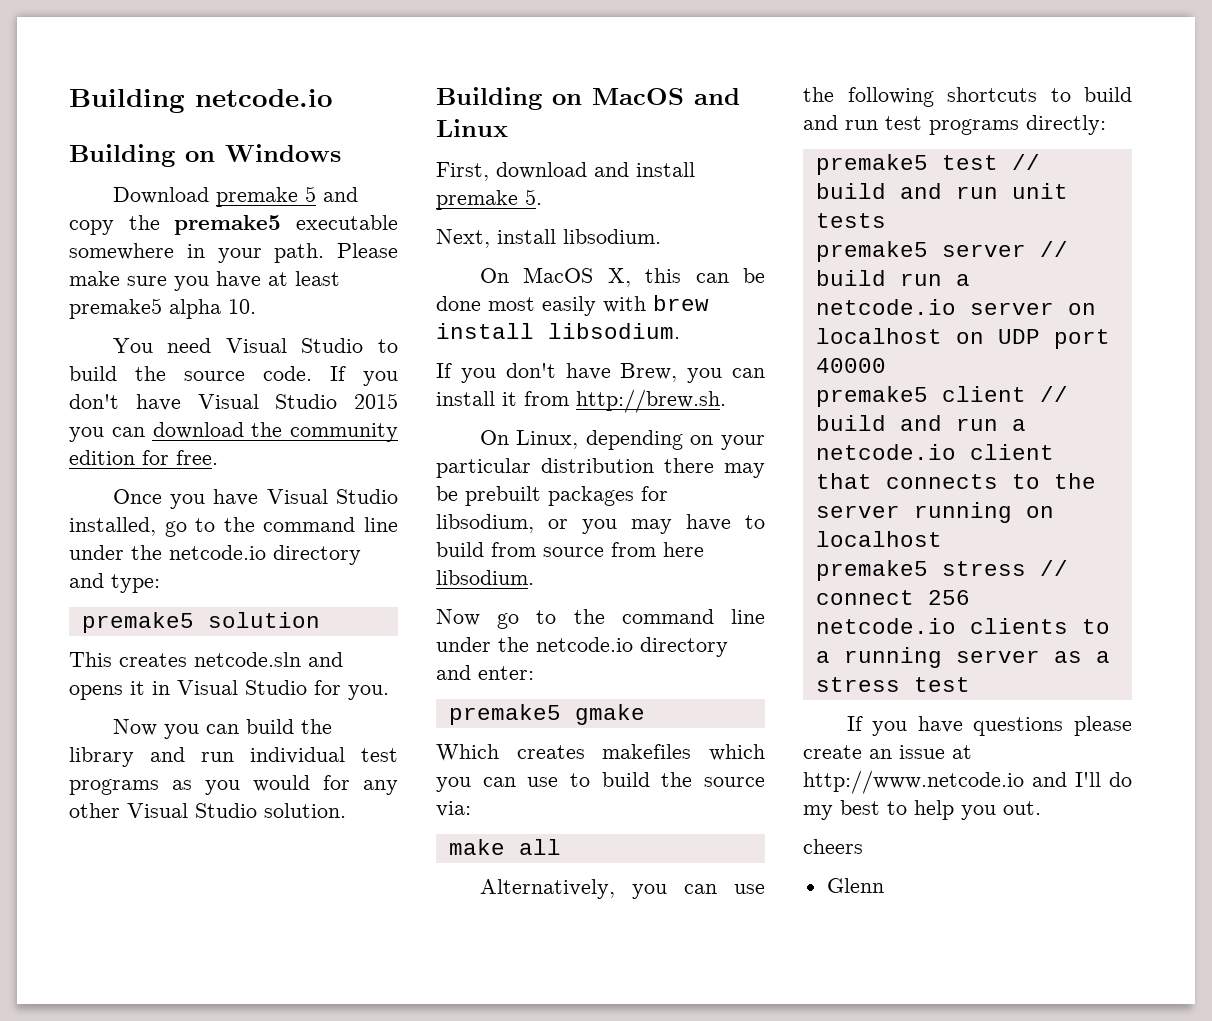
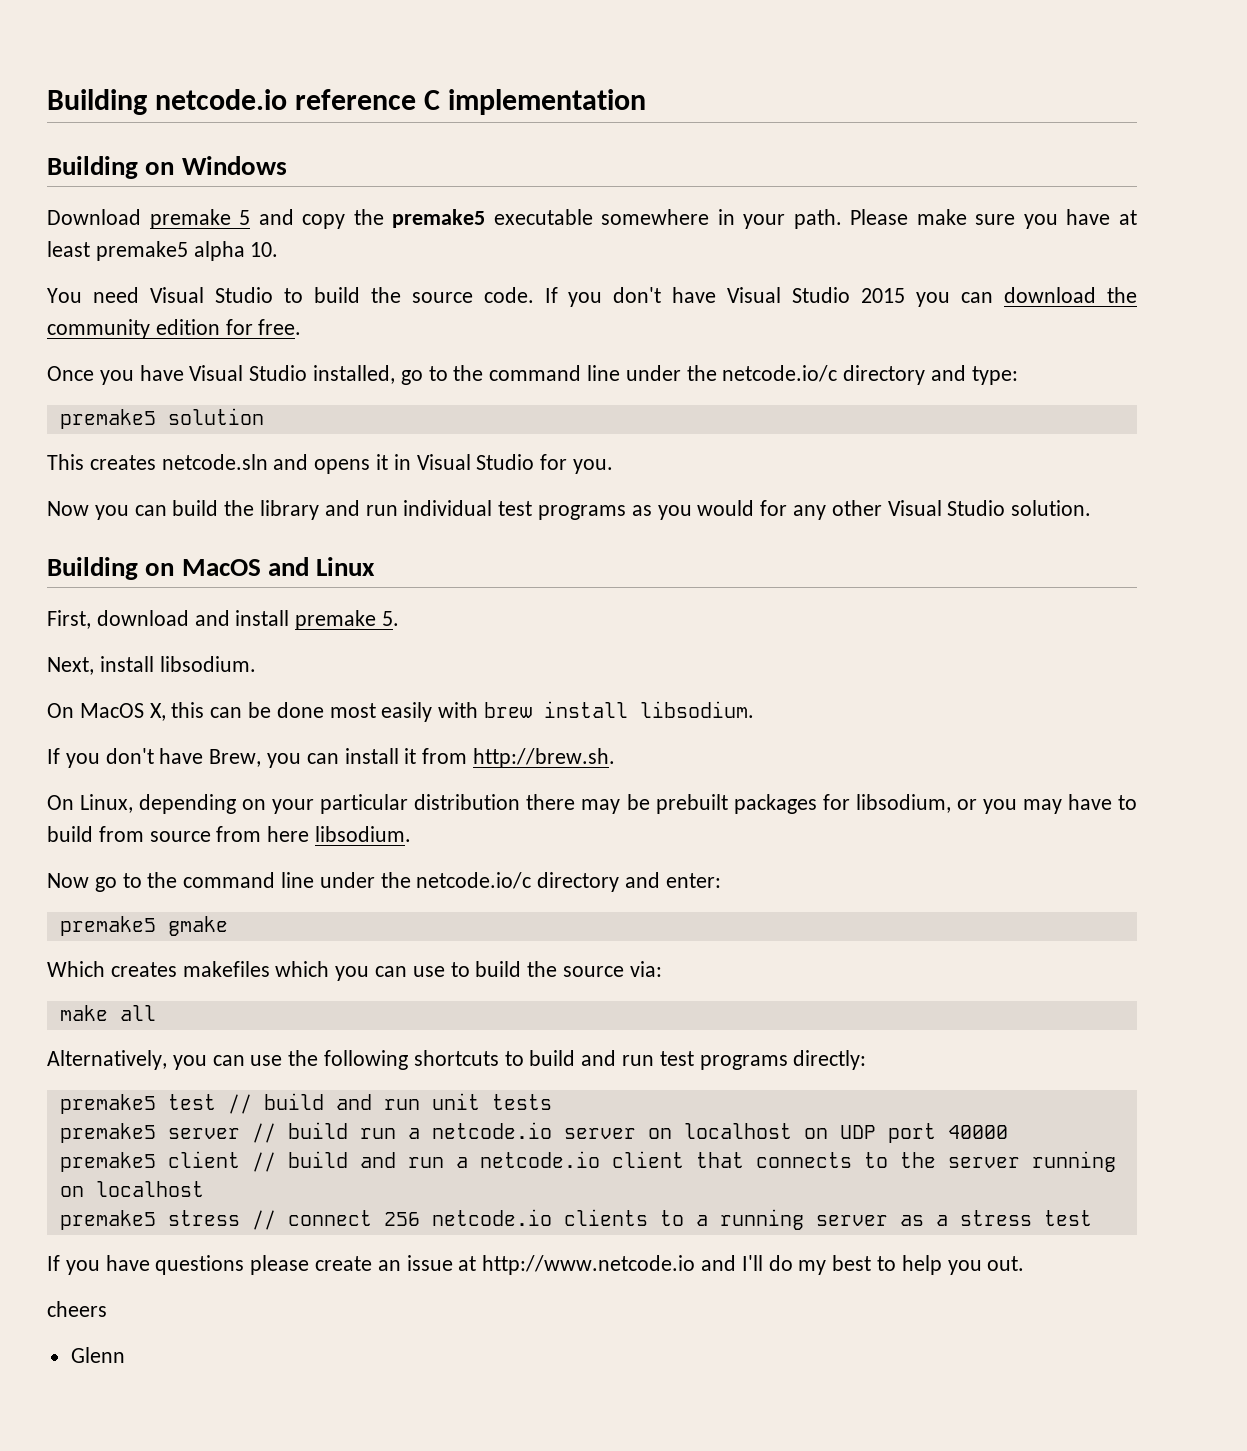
- Building netcode.io
+ Building netcode.io reference C implementation
- Once you have Visual Studio installed, go to the command line under the netcode.io directory and type:
+ Once you have Visual Studio installed, go to the command line under the netcode.io/c directory and type:
- Now go to the command line under the netcode.io directory and enter:
+ Now go to the command line under the netcode.io/c directory and enter:

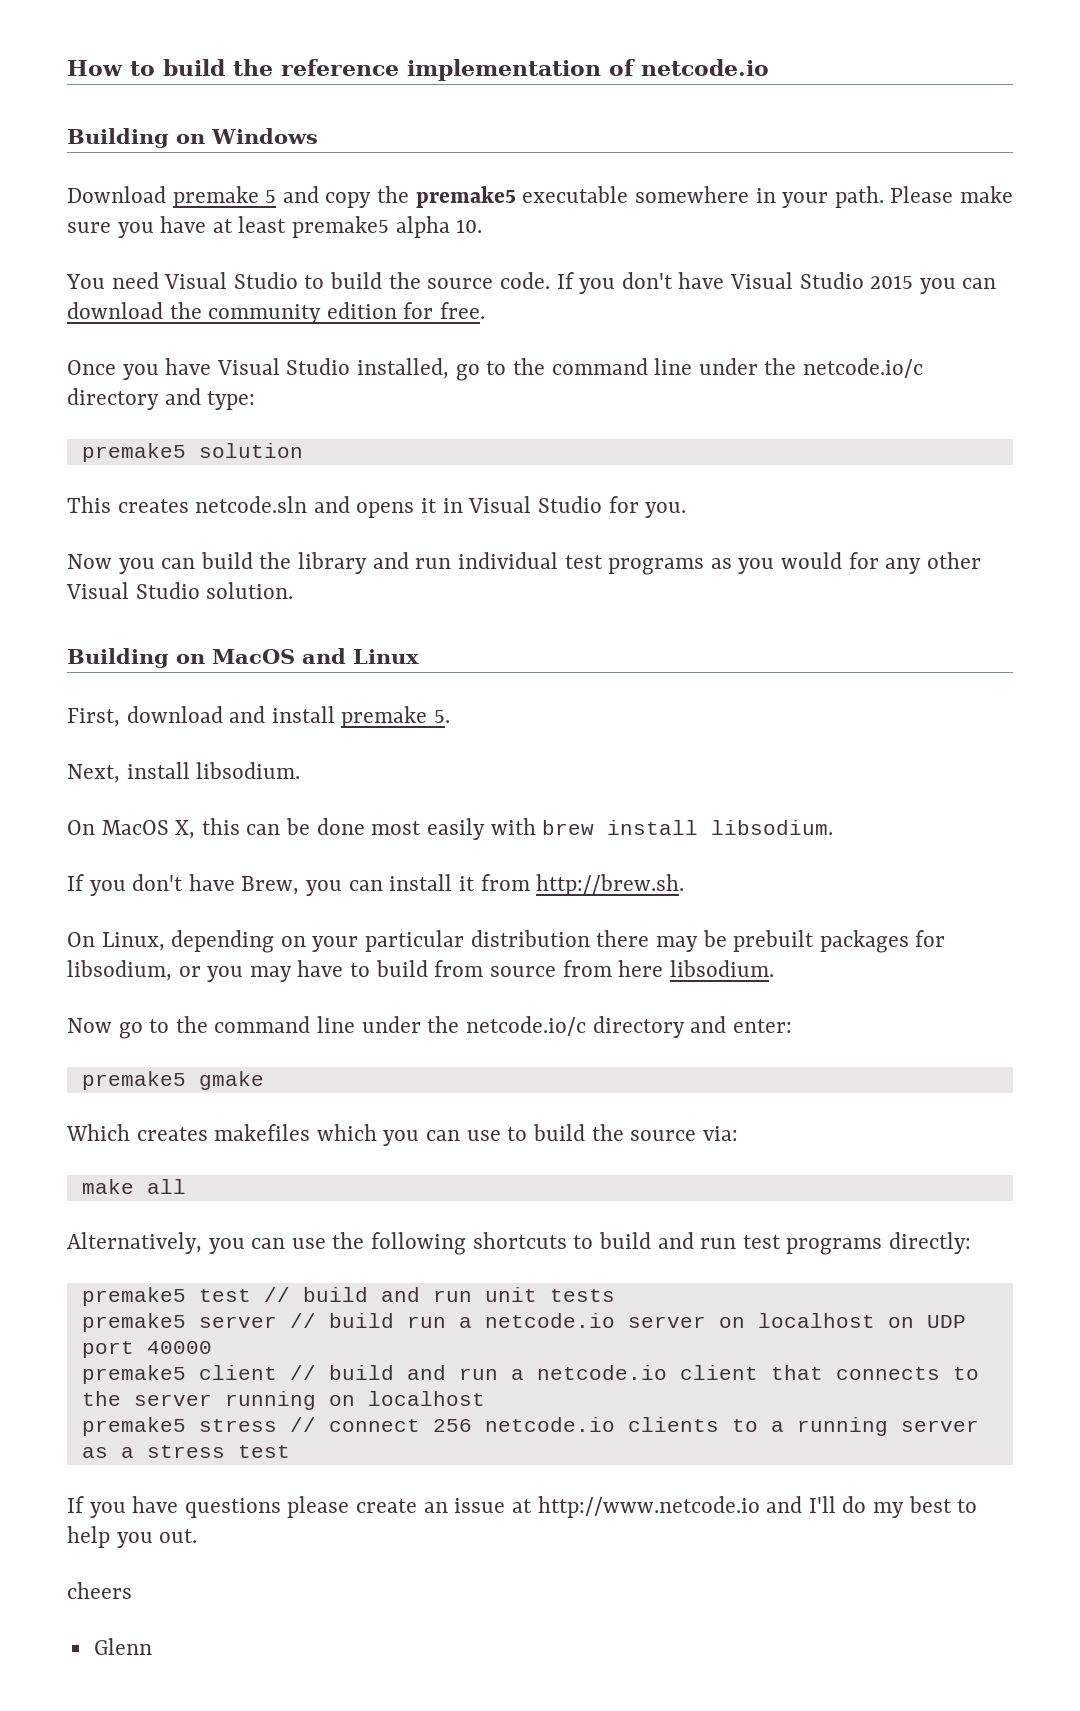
- Building netcode.io reference C implementation
+ How to build the reference implementation of netcode.io

